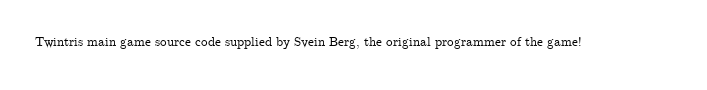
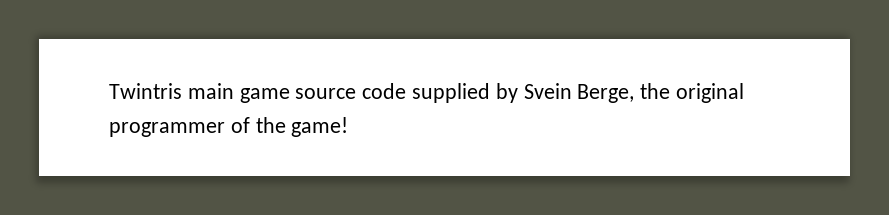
- Twintris main game source code supplied by Svein Berg, the original programmer of the game!
+ Twintris main game source code supplied by Svein Berge, the original programmer of the game!

